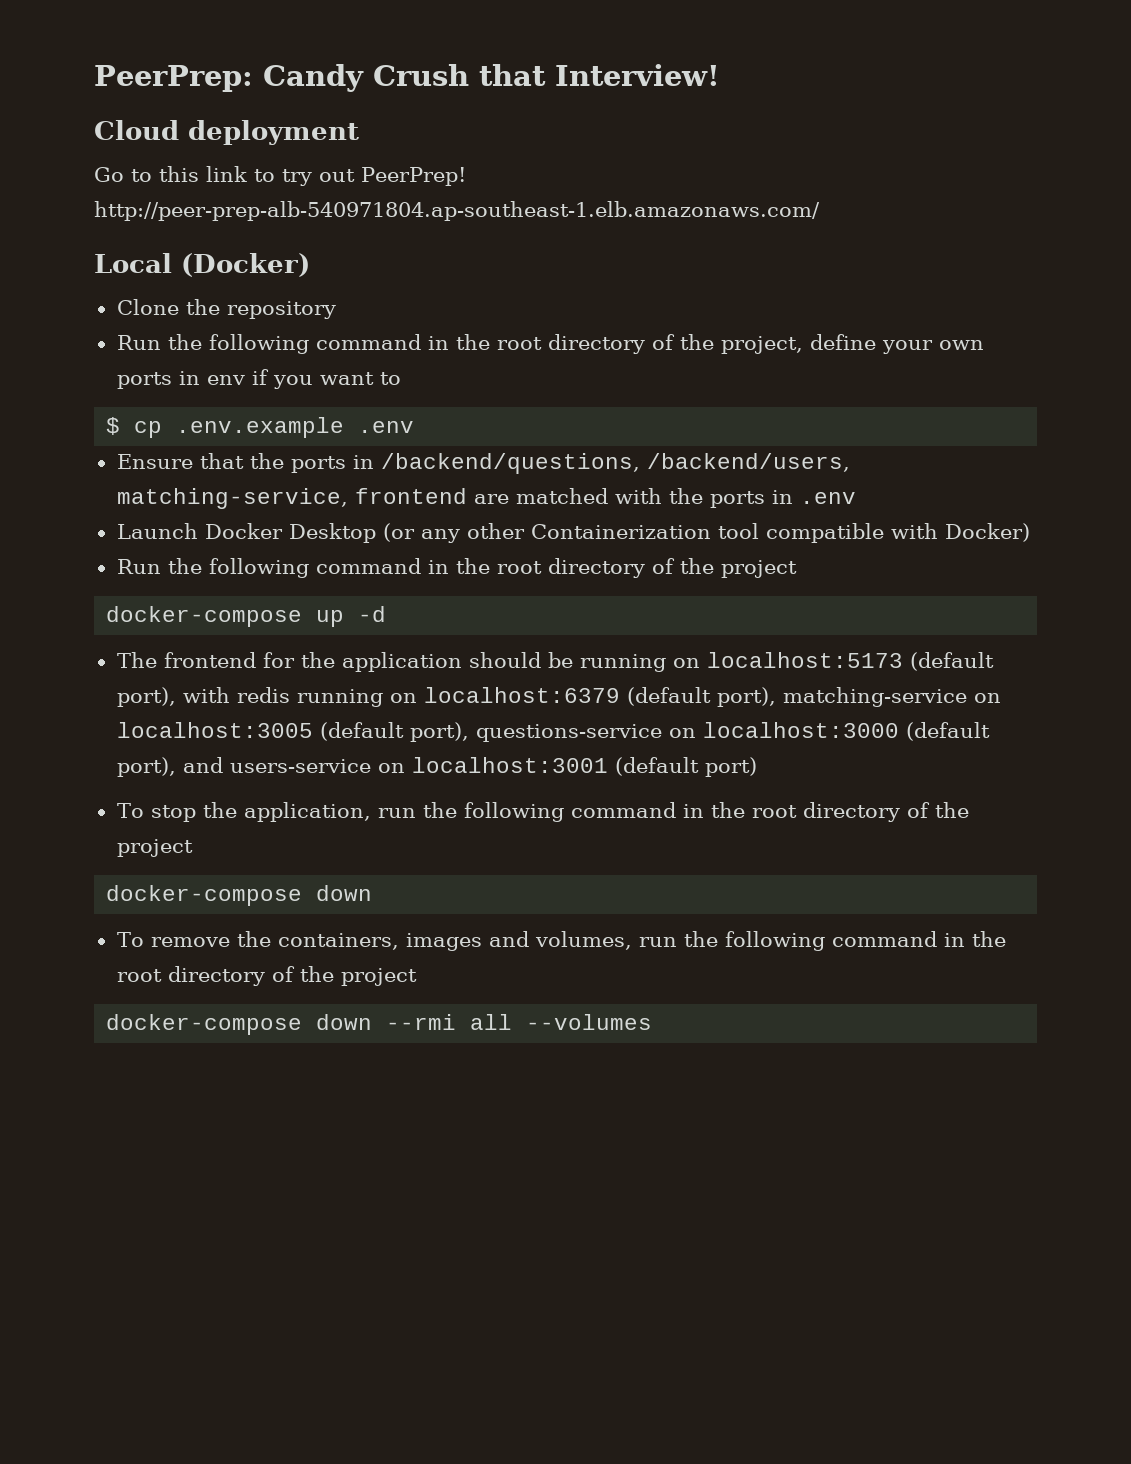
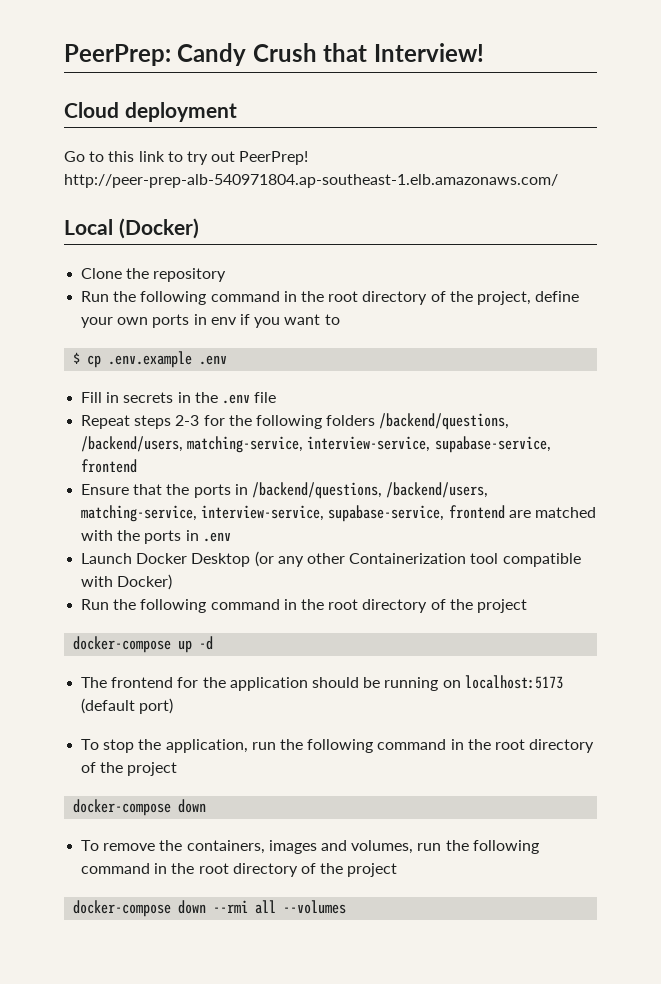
+ Fill in secrets in the .env file
+ Repeat steps 2-3 for the following folders /backend/questions, /backend/users, matching-service, interview-service, supabase-service, frontend
- Ensure that the ports in /backend/questions, /backend/users, matching-service, frontend are matched with the ports in .env
+ Ensure that the ports in /backend/questions, /backend/users, matching-service, interview-service, supabase-service, frontend are matched with the ports in .env
- The frontend for the application should be running on localhost:5173 (default port), with redis running on localhost:6379 (default port), matching-service on localhost:3005 (default port), questions-service on localhost:3000 (default port), and users-service on localhost:3001 (default port)
+ The frontend for the application should be running on localhost:5173 (default port)

